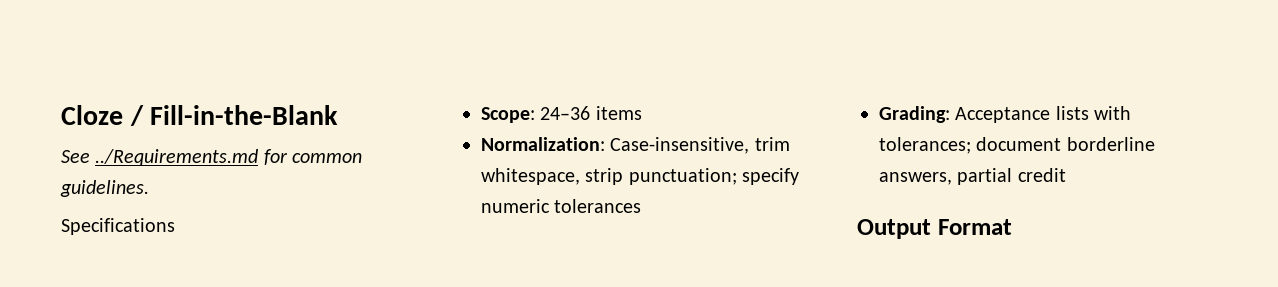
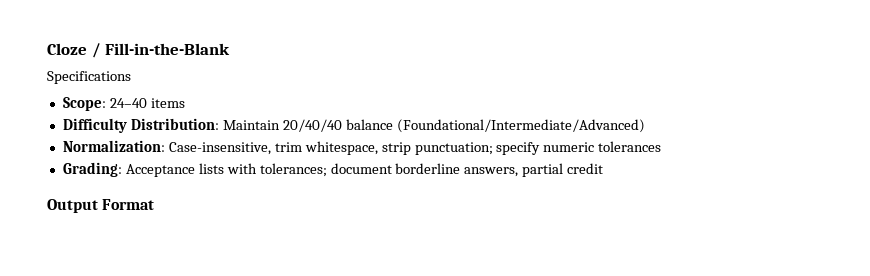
- See ../Requirements.md for common guidelines.
- Scope: 24–36 items
+ Scope: 24–40 items
+ Difficulty Distribution: Maintain 20/40/40 balance (Foundational/Intermediate/Advanced)

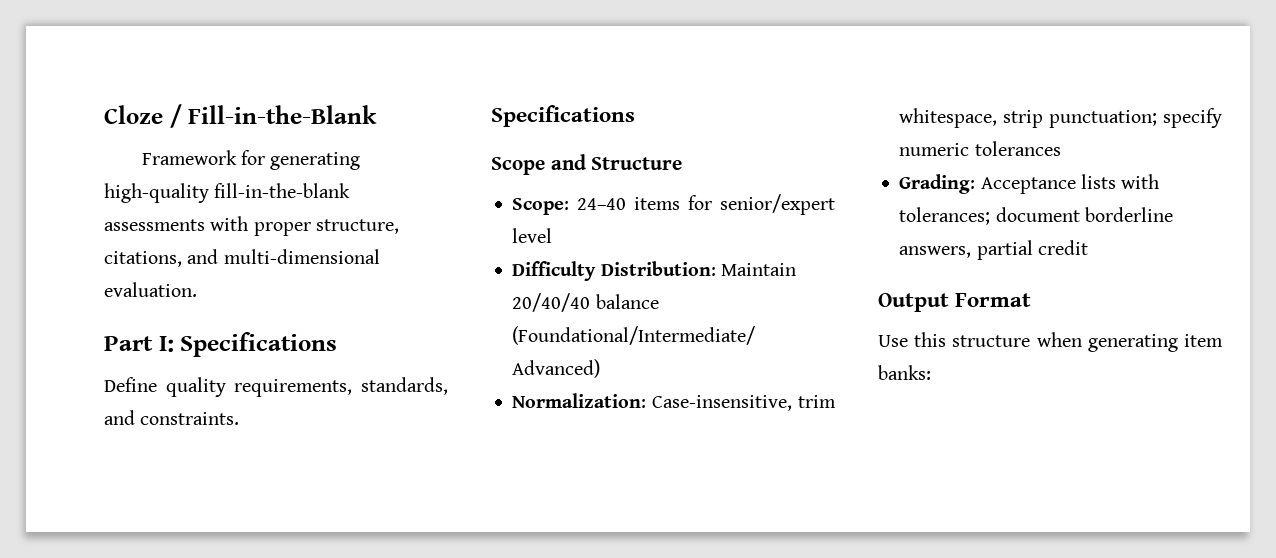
+ Framework for generating high-quality fill-in-the-blank assessments with proper structure, citations, and multi-dimensional evaluation.
+ Part I: Specifications
+ Define quality requirements, standards, and constraints.
  Specifications
+ Scope and Structure
- Scope: 24–40 items
+ Scope: 24–40 items for senior/expert level
+ Use this structure when generating item banks:

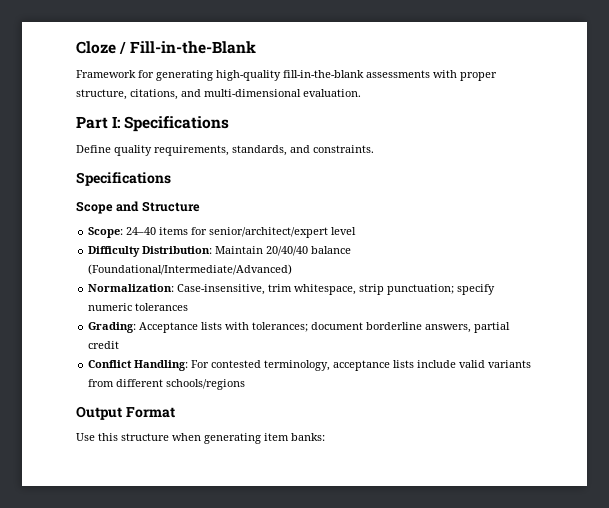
- Scope: 24–40 items for senior/expert level
+ Scope: 24–40 items for senior/architect/expert level
+ Conflict Handling: For contested terminology, acceptance lists include valid variants from different schools/regions

